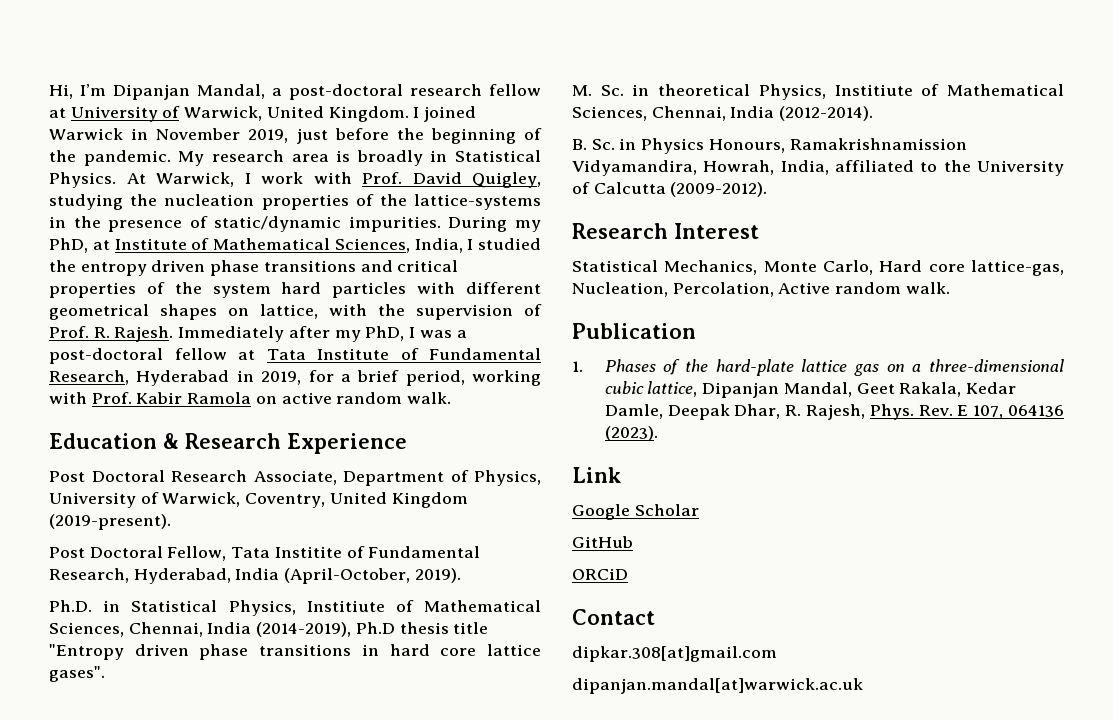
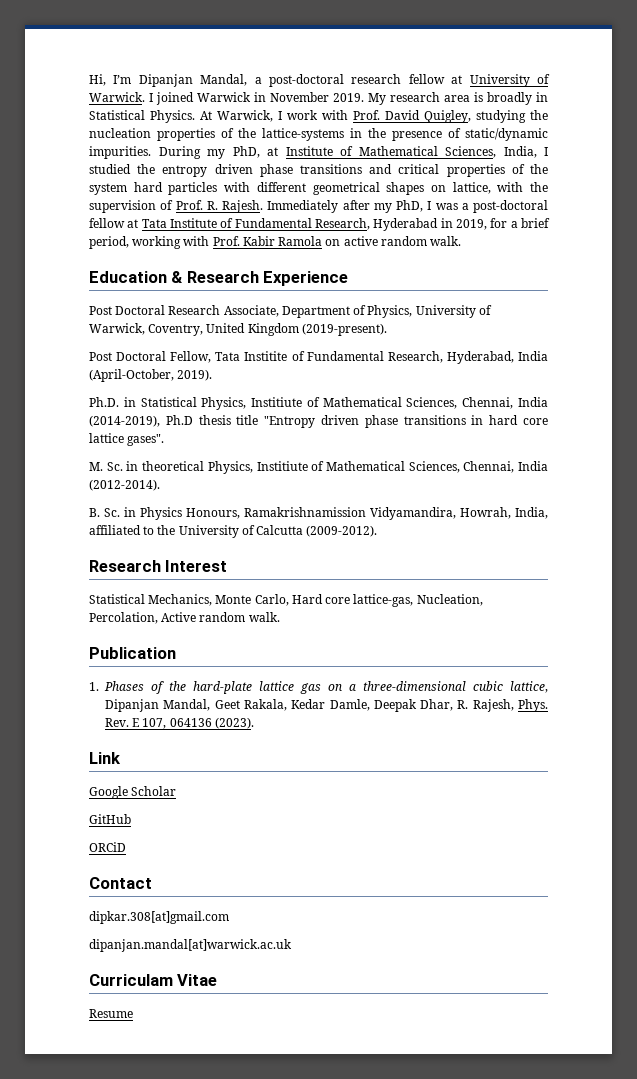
- Hi, I’m Dipanjan Mandal, a post-doctoral research fellow at University of Warwick, United Kingdom.
+ Hi, I’m Dipanjan Mandal, a post-doctoral research fellow at University of Warwick.
- I joined Warwick in November 2019, just before the beginning of the pandemic.
+ I joined Warwick in November 2019.
+ Curriculam Vitae
+ Resume

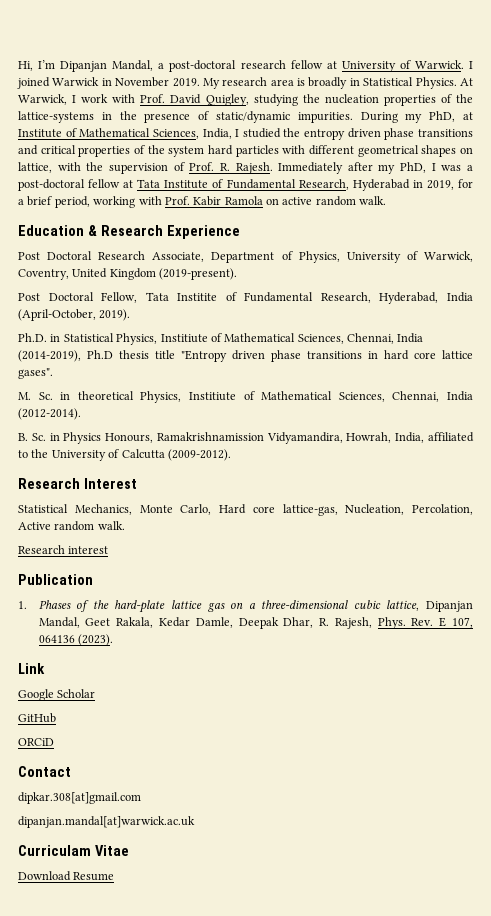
+ Research interest
- Resume
+ Download Resume

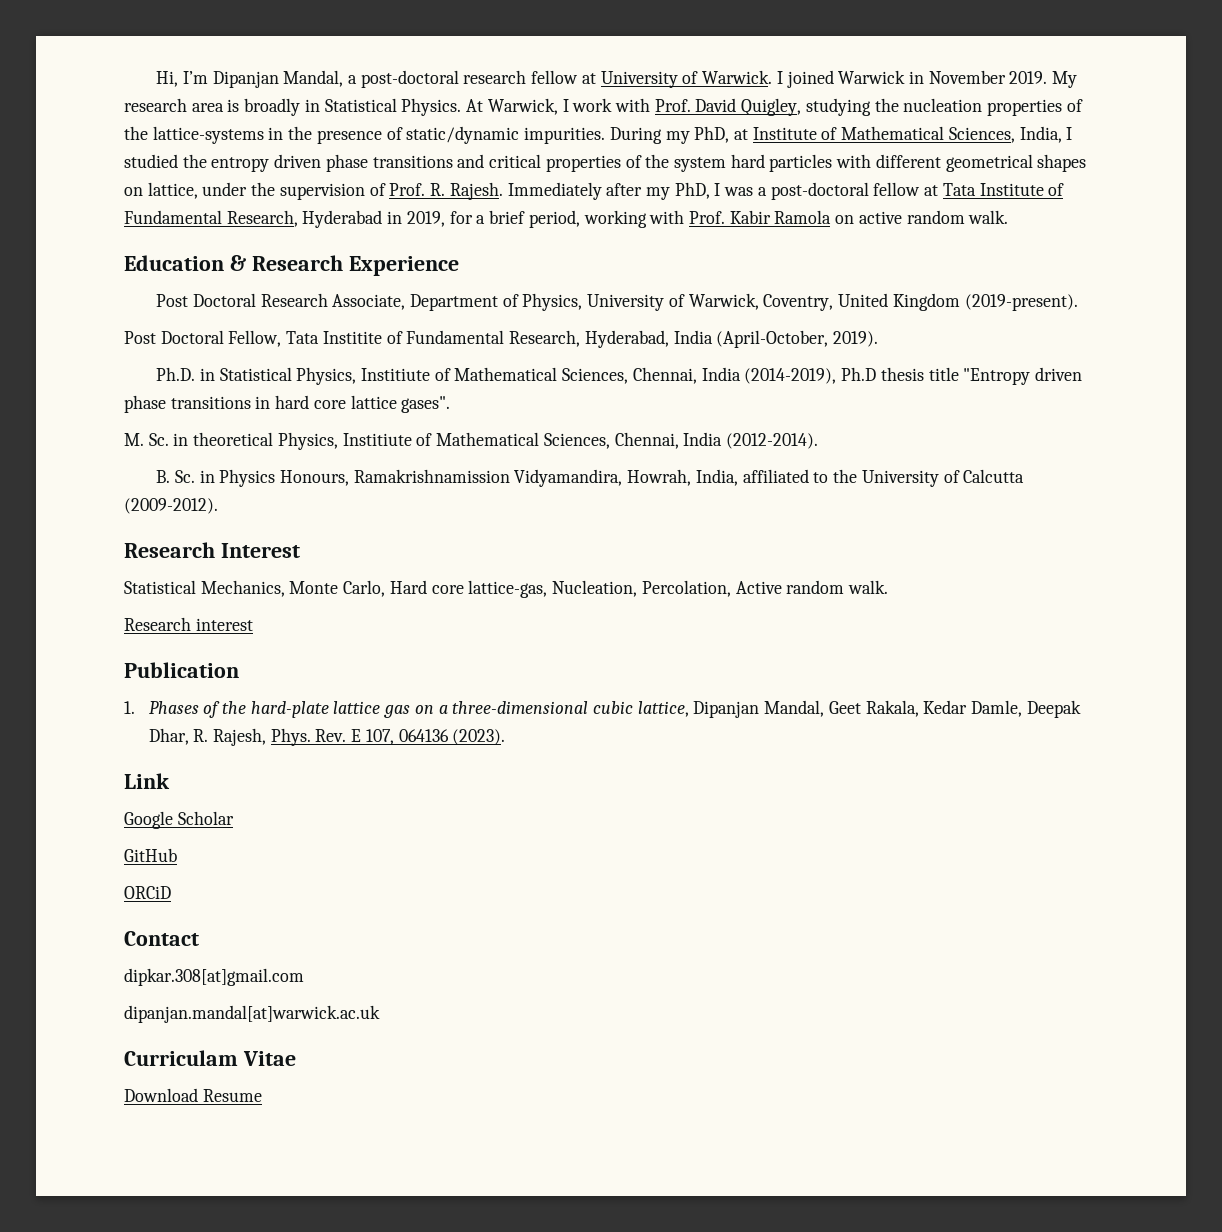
- During my PhD, at Institute of Mathematical Sciences, India, I studied the entropy driven phase transitions and critical properties of the system hard particles with different geometrical shapes on lattice, with the supervision of Prof. R. Rajesh.
+ During my PhD, at Institute of Mathematical Sciences, India, I studied the entropy driven phase transitions and critical properties of the system hard particles with different geometrical shapes on lattice, under the supervision of Prof. R. Rajesh.

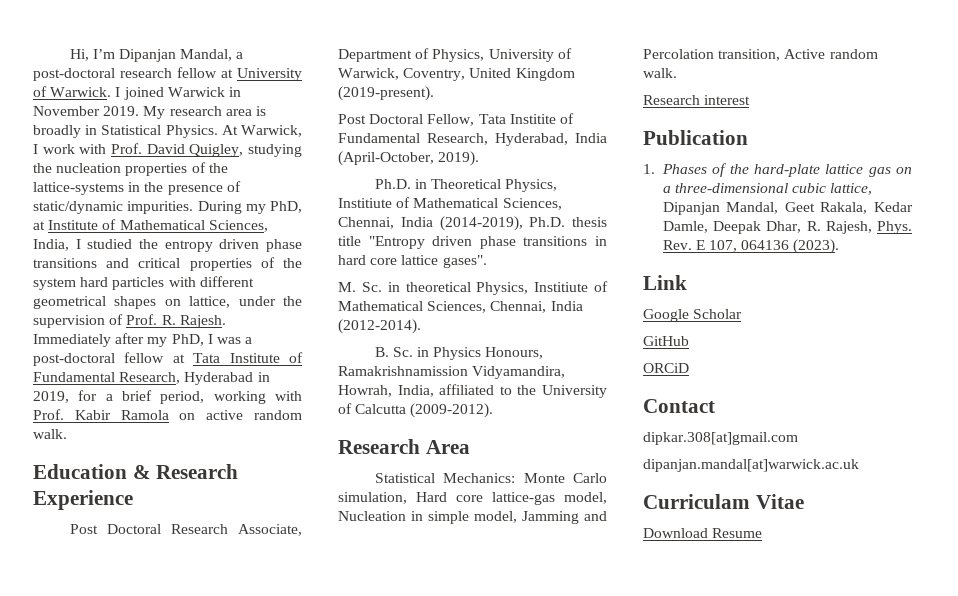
- Ph.D. in Statistical Physics, Institiute of Mathematical Sciences, Chennai, India (2014-2019), Ph.D thesis title "Entropy driven phase transitions in hard core lattice gases".
+ Ph.D. in Theoretical Physics, Institiute of Mathematical Sciences, Chennai, India (2014-2019), Ph.D. thesis title "Entropy driven phase transitions in hard core lattice gases".
- Research Interest
- Statistical Mechanics, Monte Carlo, Hard core lattice-gas, Nucleation, Percolation, Active random walk.
+ Research Area
+ Statistical Mechanics: Monte Carlo simulation, Hard core lattice-gas model, Nucleation in simple model, Jamming and Percolation transition, Active random walk.

